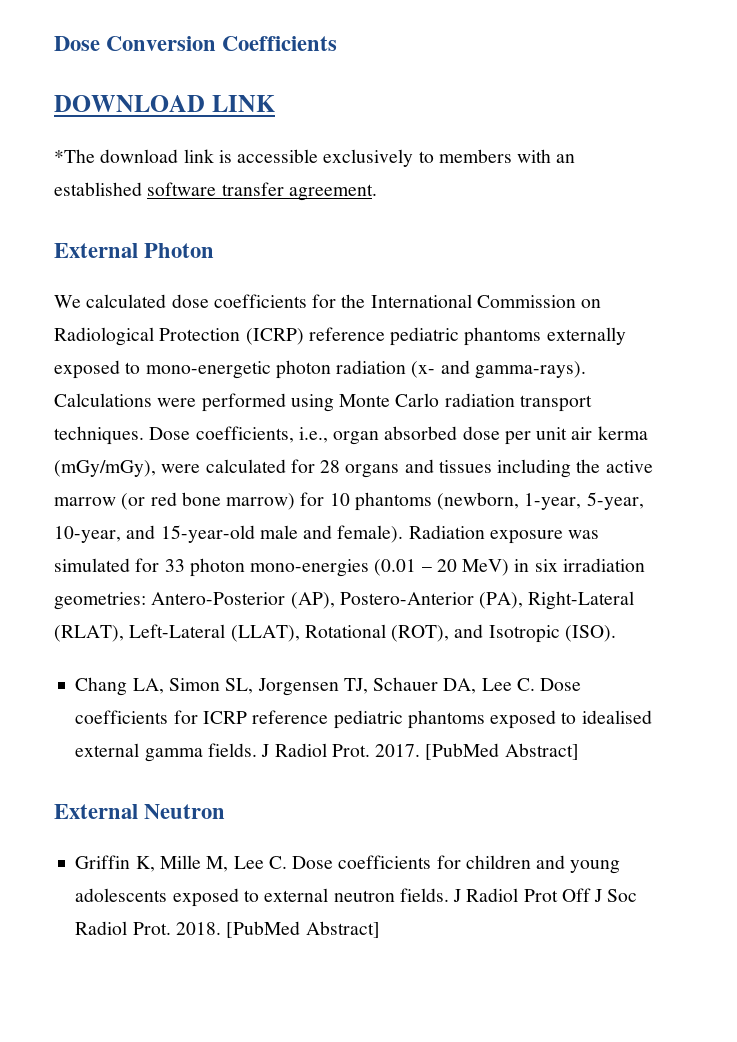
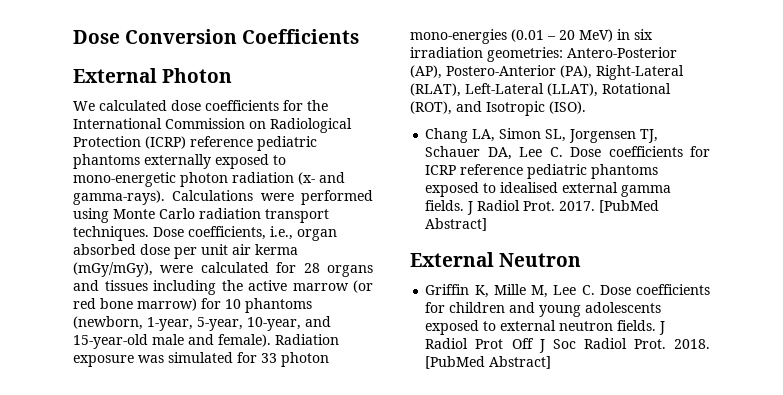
- DOWNLOAD LINK
- *The download link is accessible exclusively to members with an established software transfer agreement.

